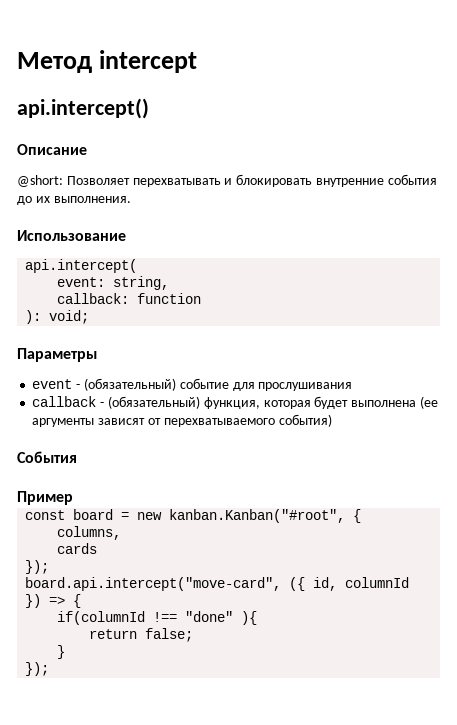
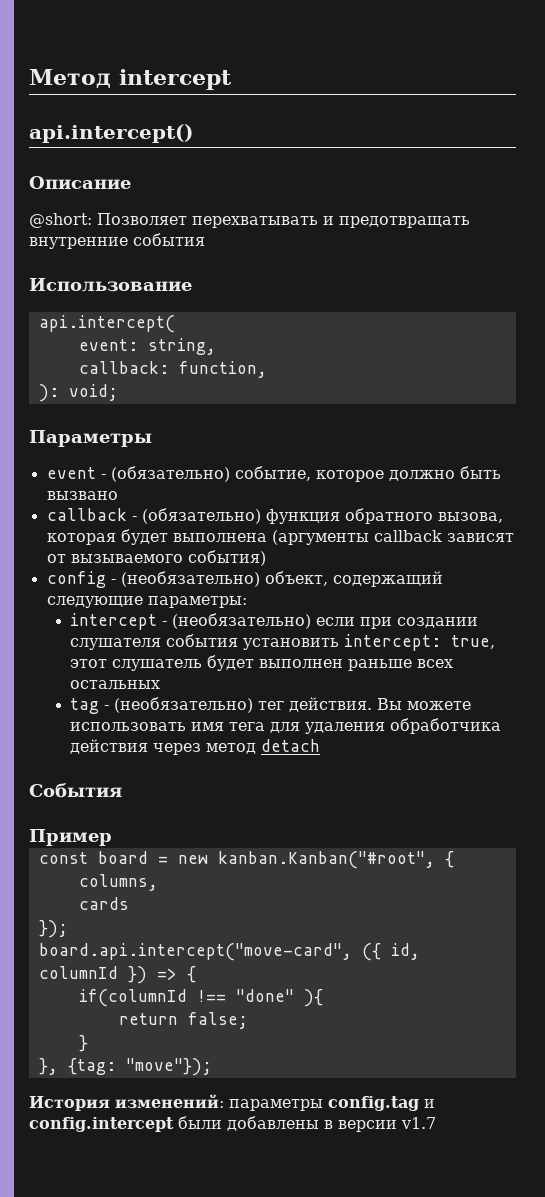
- @short: Позволяет перехватывать и блокировать внутренние события до их выполнения.
+ @short: Позволяет перехватывать и предотвращать внутренние события
- callback: function
+ callback: function,
- event - (обязательный) событие для прослушивания
- callback - (обязательный) функция, которая будет выполнена (ее аргументы зависят от перехватываемого события)
+ event - (обязательно) событие, которое должно быть вызвано
+ callback - (обязательно) функция обратного вызова, которая будет выполнена (аргументы callback зависят от вызываемого события)
+ config - (необязательно) объект, содержащий следующие параметры:
+ intercept - (необязательно) если при создании слушателя события установить intercept: true, этот слушатель будет выполнен раньше всех остальных
+ tag - (необязательно) тег действия. Вы можете использовать имя тега для удаления обработчика действия через метод detach
  }
- });
+ }, {tag: "move"});
+ История изменений: параметры config.tag и config.intercept были добавлены в версии v1.7

